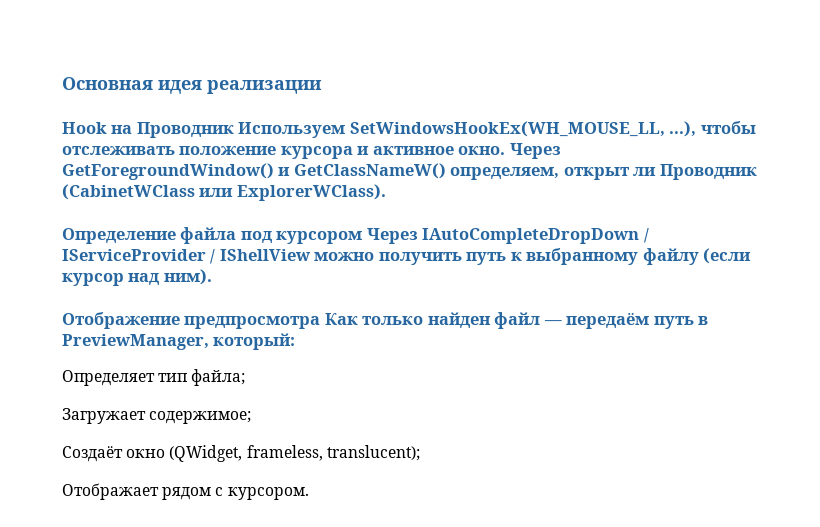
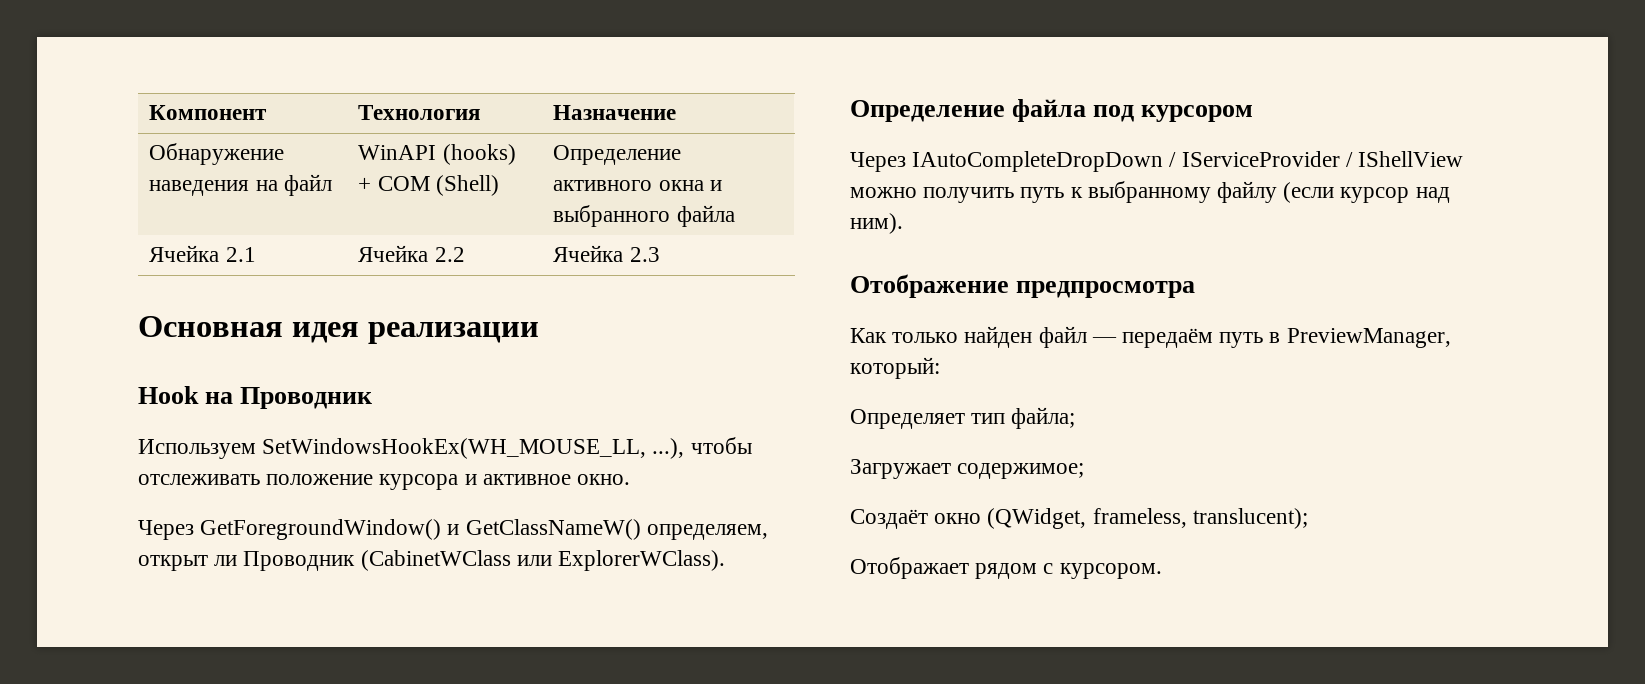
+ Компонент | Технология | Назначение
+ Обнаружение наведения на файл | WinAPI (hooks) + COM (Shell) | Определение активного окна и выбранного файла
+ Ячейка 2.1 | Ячейка 2.2 | Ячейка 2.3
- Hook на Проводник Используем SetWindowsHookEx(WH_MOUSE_LL, ...), чтобы отслеживать положение курсора и активное окно. Через GetForegroundWindow() и GetClassNameW() определяем, открыт ли Проводник (CabinetWClass или ExplorerWClass).
+ Hook на Проводник
+ Используем SetWindowsHookEx(WH_MOUSE_LL, ...), чтобы отслеживать положение курсора и активное окно.
+ Через GetForegroundWindow() и GetClassNameW() определяем, открыт ли Проводник (CabinetWClass или ExplorerWClass).
- Определение файла под курсором Через IAutoCompleteDropDown / IServiceProvider / IShellView можно получить путь к выбранному файлу (если курсор над ним).
+ Определение файла под курсором
+ Через IAutoCompleteDropDown / IServiceProvider / IShellView можно получить путь к выбранному файлу (если курсор над ним).
- Отображение предпросмотра Как только найден файл — передаём путь в PreviewManager, который:
+ Отображение предпросмотра
+ Как только найден файл — передаём путь в PreviewManager, который:

